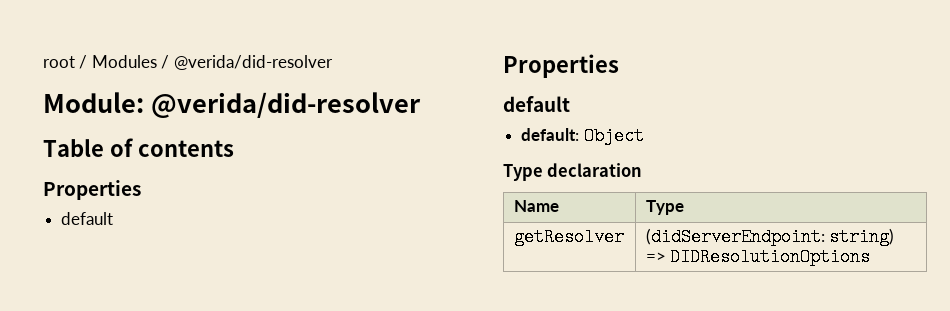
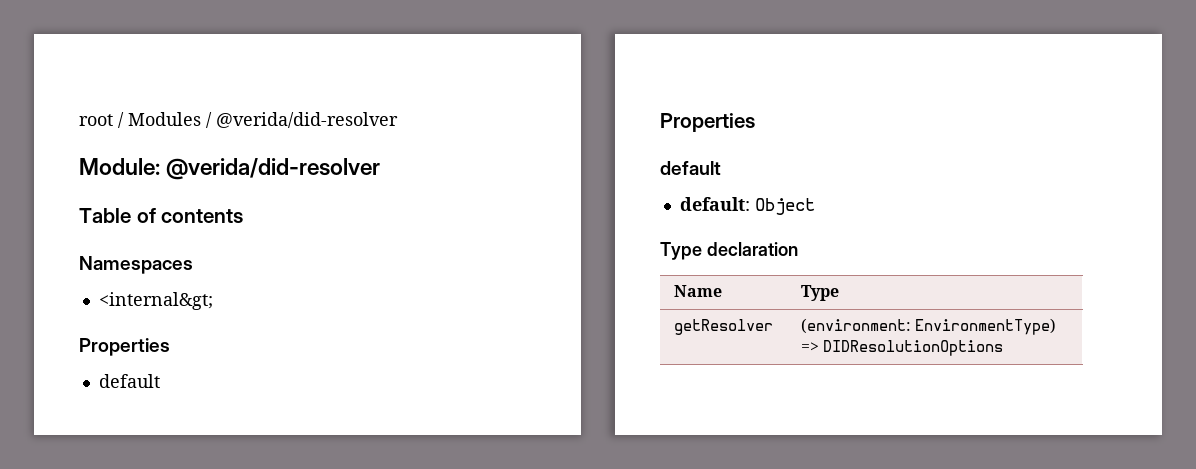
+ Namespaces
+ <internal&gt;
- getResolver | (didServerEndpoint: string) => DIDResolutionOptions
+ getResolver | (environment: EnvironmentType) => DIDResolutionOptions

